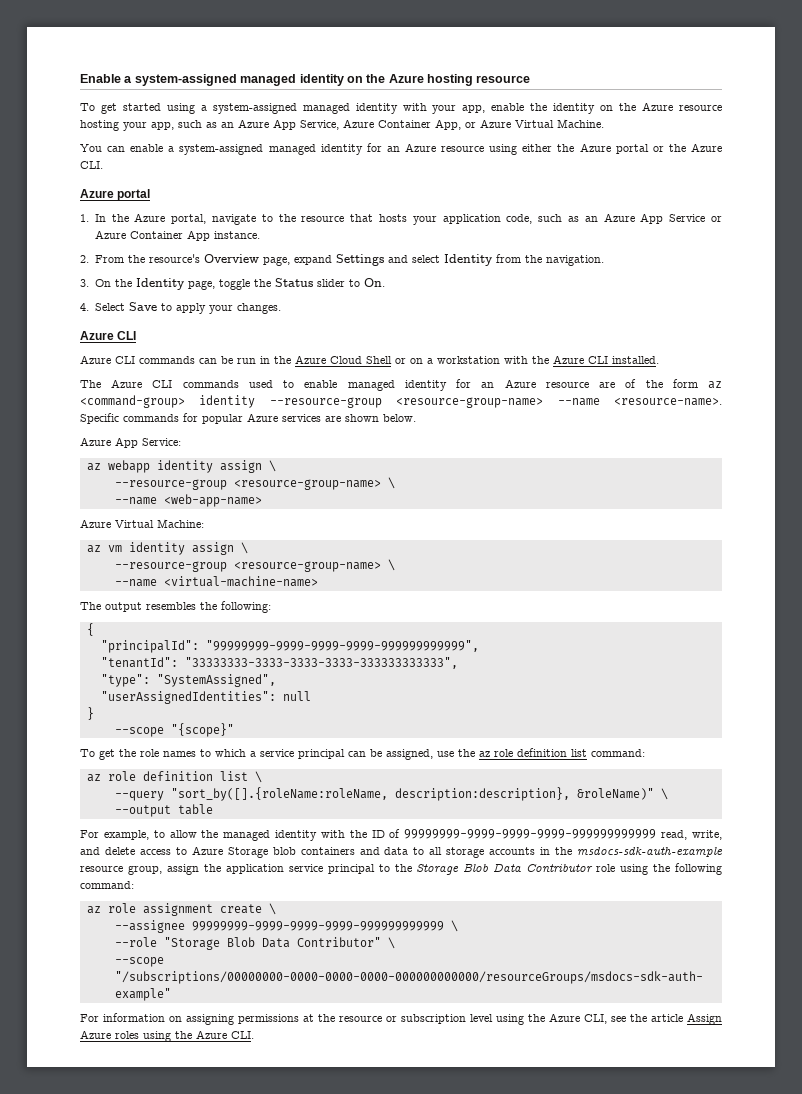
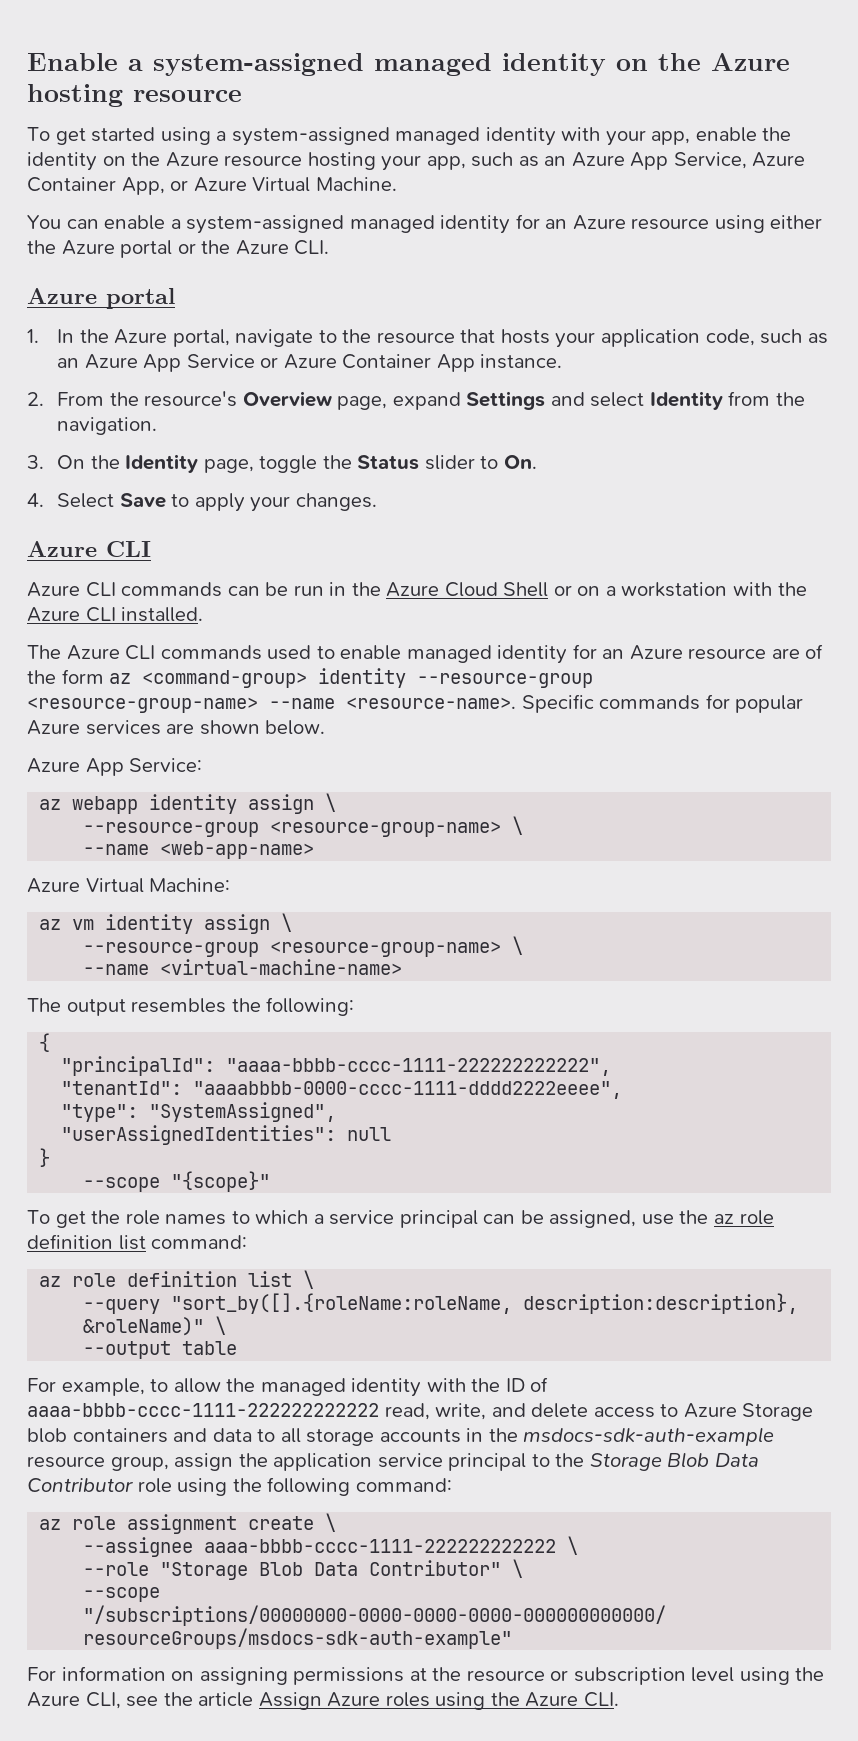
- "principalId": "99999999-9999-9999-9999-999999999999",
+ "principalId": "aaaa-bbbb-cccc-1111-222222222222",
- "tenantId": "33333333-3333-3333-3333-333333333333",
+ "tenantId": "aaaabbbb-0000-cccc-1111-dddd2222eeee",
- For example, to allow the managed identity with the ID of 99999999-9999-9999-9999-999999999999 read, write, and delete access to Azure Storage blob containers and data to all storage accounts in the msdocs-sdk-auth-example resource group, assign the application service principal to the Storage Blob Data Contributor role using the following command:
+ For example, to allow the managed identity with the ID of aaaa-bbbb-cccc-1111-222222222222 read, write, and delete access to Azure Storage blob containers and data to all storage accounts in the msdocs-sdk-auth-example resource group, assign the application service principal to the Storage Blob Data Contributor role using the following command:
- --assignee 99999999-9999-9999-9999-999999999999 \
+ --assignee aaaa-bbbb-cccc-1111-222222222222 \

